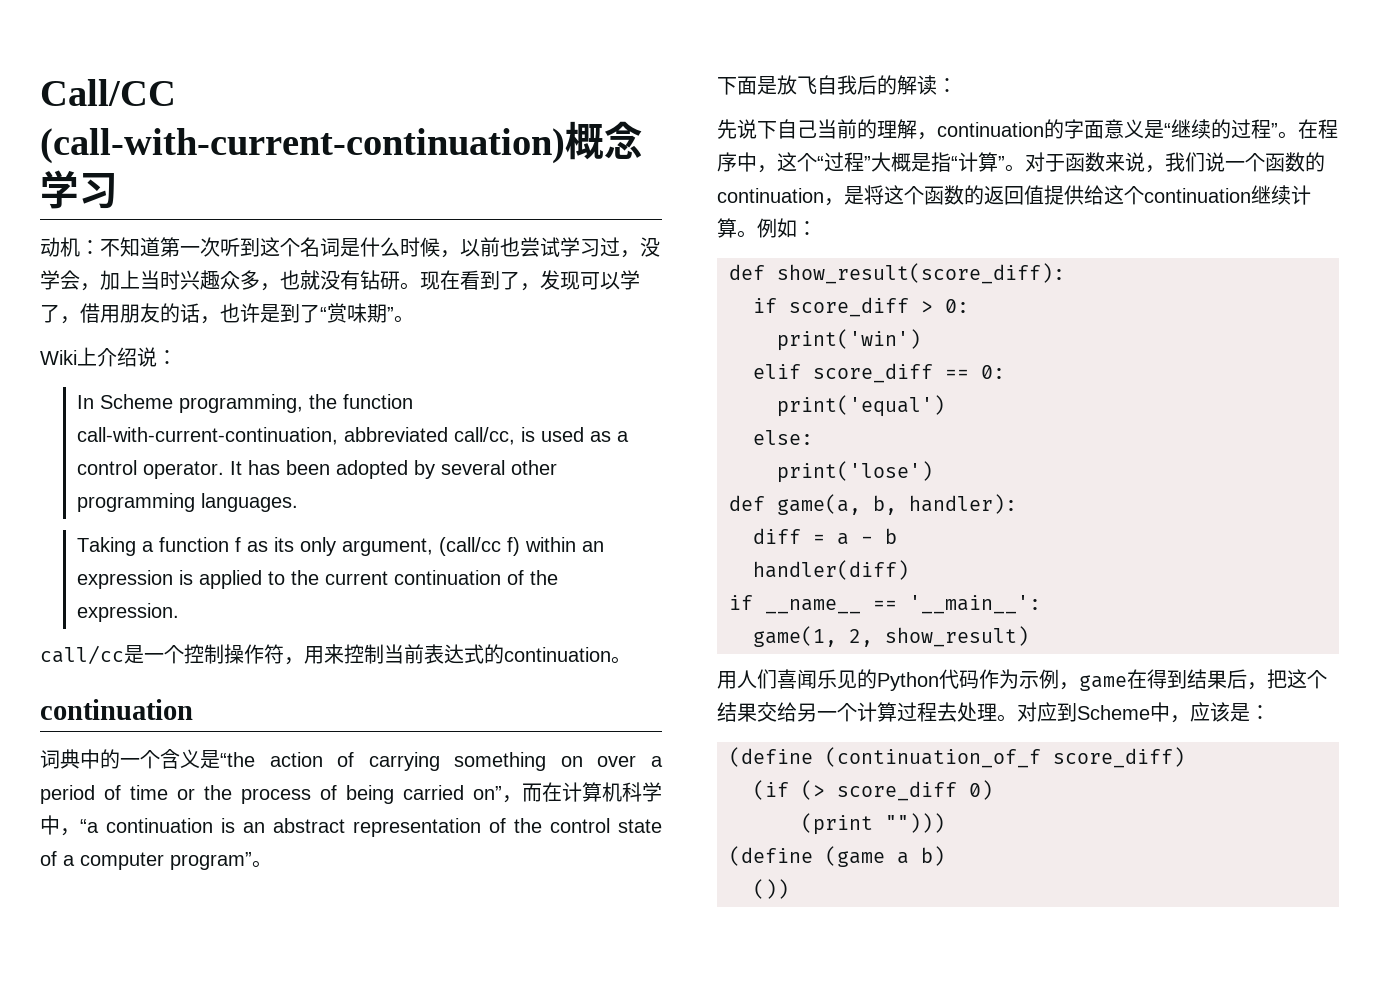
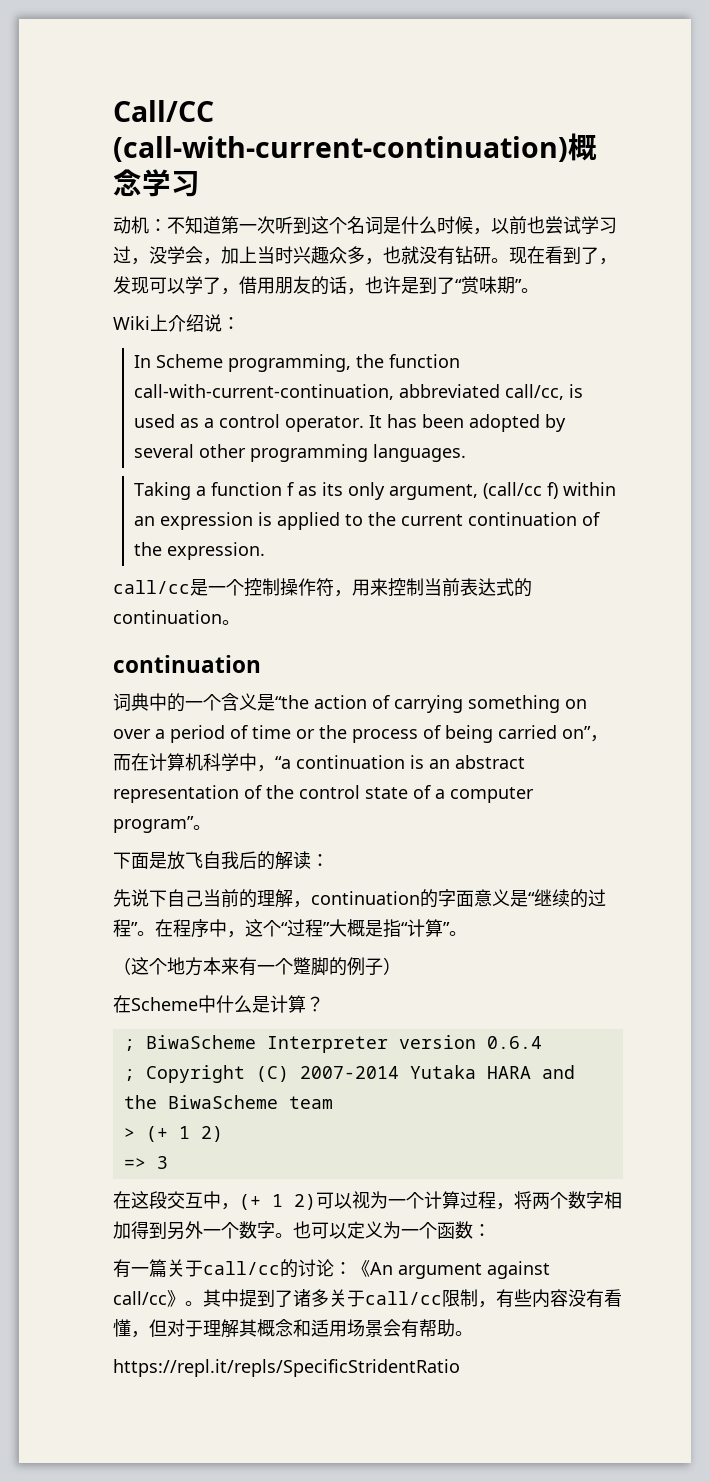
- 在程序中，这个“过程”大概是指“计算”。对于函数来说，我们说一个函数的continuation，是将这个函数的返回值提供给这个continuation继续计算。例如：
- def show_result(score_diff):
- if score_diff > 0:
- print('win')
- elif score_diff == 0:
- print('equal')
- else:
- print('lose')
- def game(a, b, handler):
- diff = a - b
- handler(diff)
- if __name__ == '__main__':
- game(1, 2, show_result)
- 用人们喜闻乐见的Python代码作为示例，game在得到结果后，把这个结果交给另一个计算过程去处理。对应到Scheme中，应该是：
- (define (continuation_of_f score_diff)
- (if (> score_diff 0)
- (print "")))
- (define (game a b)
- ())
+ 在程序中，这个“过程”大概是指“计算”。
+ （这个地方本来有一个蹩脚的例子）
+ 在Scheme中什么是计算？
+ ; BiwaScheme Interpreter version 0.6.4
+ ; Copyright (C) 2007-2014 Yutaka HARA and the BiwaScheme team
+ > (+ 1 2)
+ => 3
+ 在这段交互中，(+ 1 2)可以视为一个计算过程，将两个数字相加得到另外一个数字。也可以定义为一个函数：
+ 有一篇关于call/cc的讨论：《An argument against call/cc》。其中提到了诸多关于call/cc限制，有些内容没有看懂，但对于理解其概念和适用场景会有帮助。
+ https://repl.it/repls/SpecificStridentRatio

